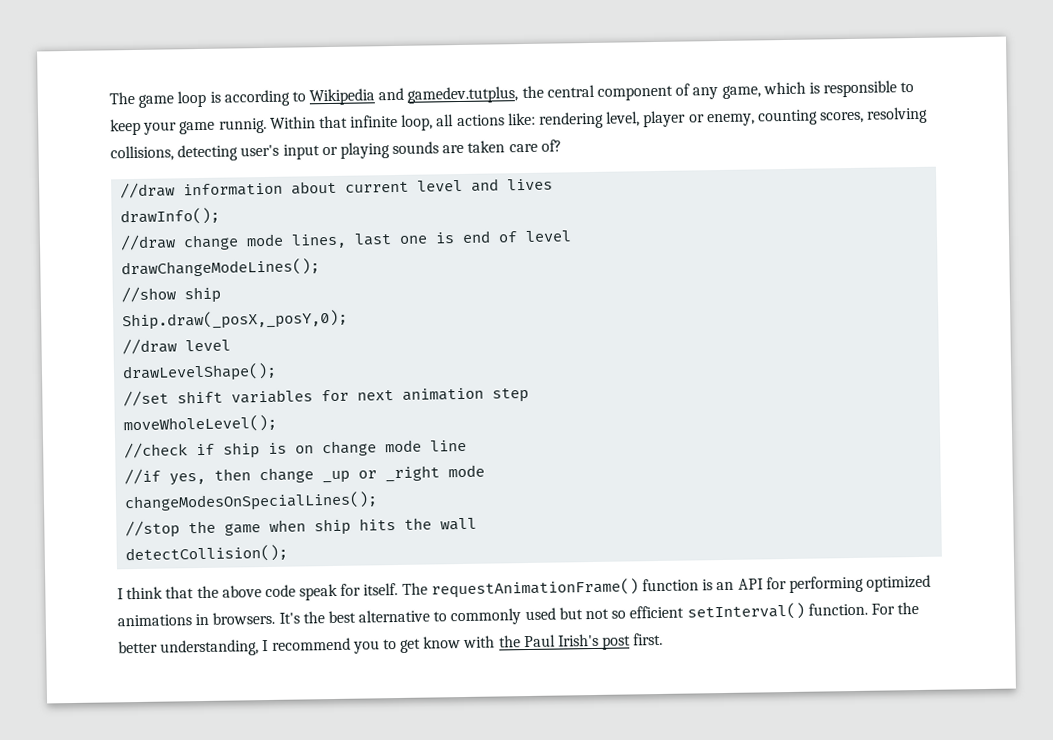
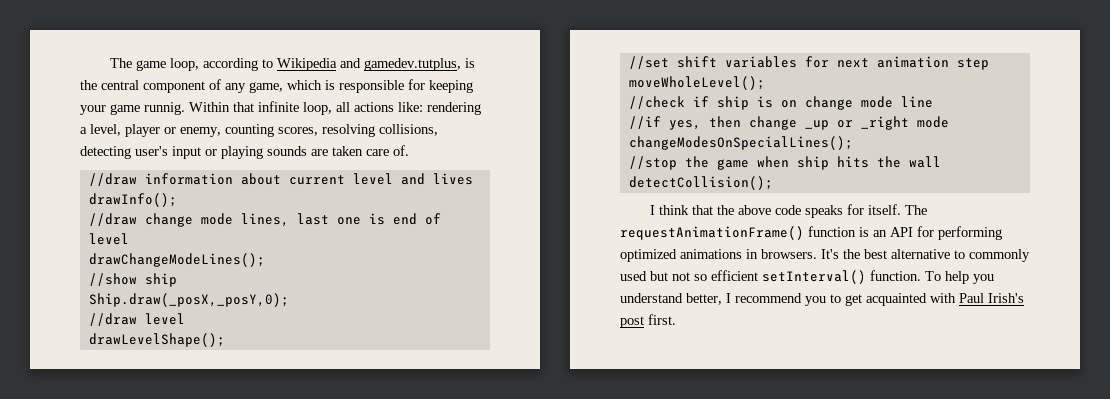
- The game loop is according to Wikipedia and gamedev.tutplus, the central component of any game, which is responsible to keep your game runnig.
+ The game loop, according to Wikipedia and gamedev.tutplus, is the central component of any game, which is responsible for keeping your game runnig.
- Within that infinite loop, all actions like: rendering level, player or enemy, counting scores, resolving collisions, detecting user's input or playing sounds are taken care of?
+ Within that infinite loop, all actions like: rendering a level, player or enemy, counting scores, resolving collisions, detecting user's input or playing sounds are taken care of.
- I think that the above code speak for itself.
+ I think that the above code speaks for itself.
- For the better understanding, I recommend you to get know with the Paul Irish's post first.
+ To help you understand better, I recommend you to get acquainted with Paul Irish's post first.

